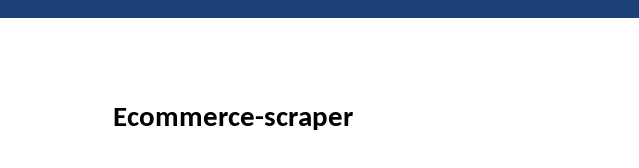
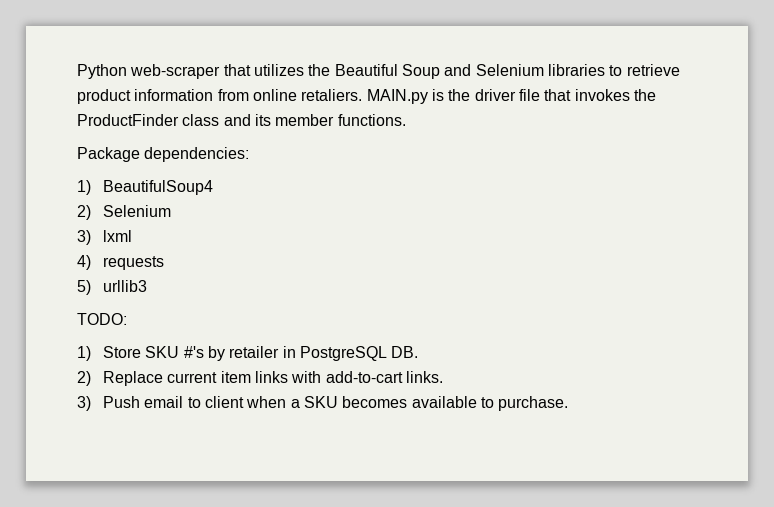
- Ecommerce-scraper
+ Python web-scraper that utilizes the Beautiful Soup and Selenium libraries to retrieve product information from online retaliers. MAIN.py is the driver file that invokes the ProductFinder class and its member functions.
+ Package dependencies:
+ 1) BeautifulSoup4
+ 2) Selenium
+ 3) lxml
+ 4) requests
+ 5) urllib3
+ TODO:
+ 1) Store SKU #'s by retailer in PostgreSQL DB.
+ 2) Replace current item links with add-to-cart links.
+ 3) Push email to client when a SKU becomes available to purchase.

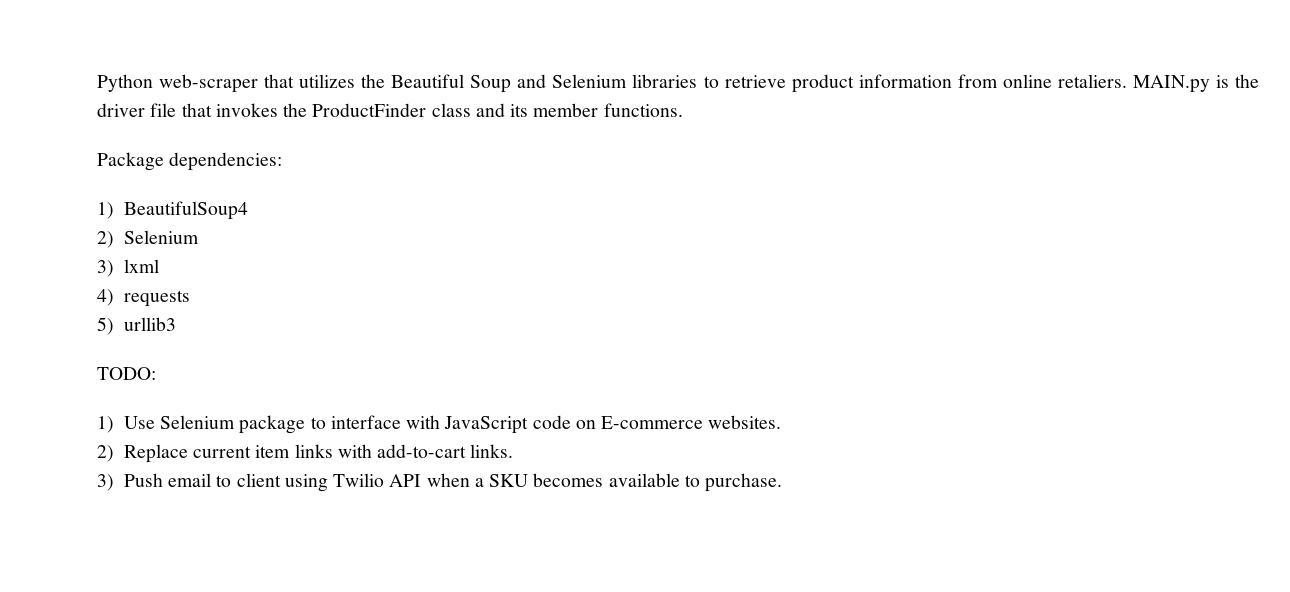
- 1) Store SKU #'s by retailer in PostgreSQL DB.
+ 1) Use Selenium package to interface with JavaScript code on E-commerce websites.
- 3) Push email to client when a SKU becomes available to purchase.
+ 3) Push email to client using Twilio API when a SKU becomes available to purchase.

